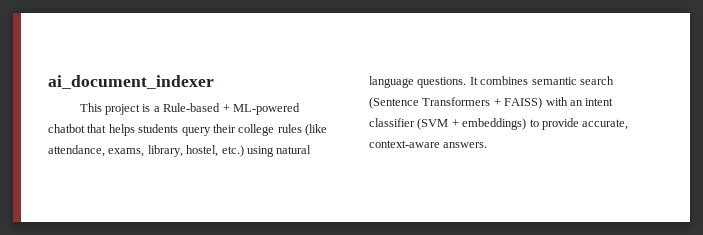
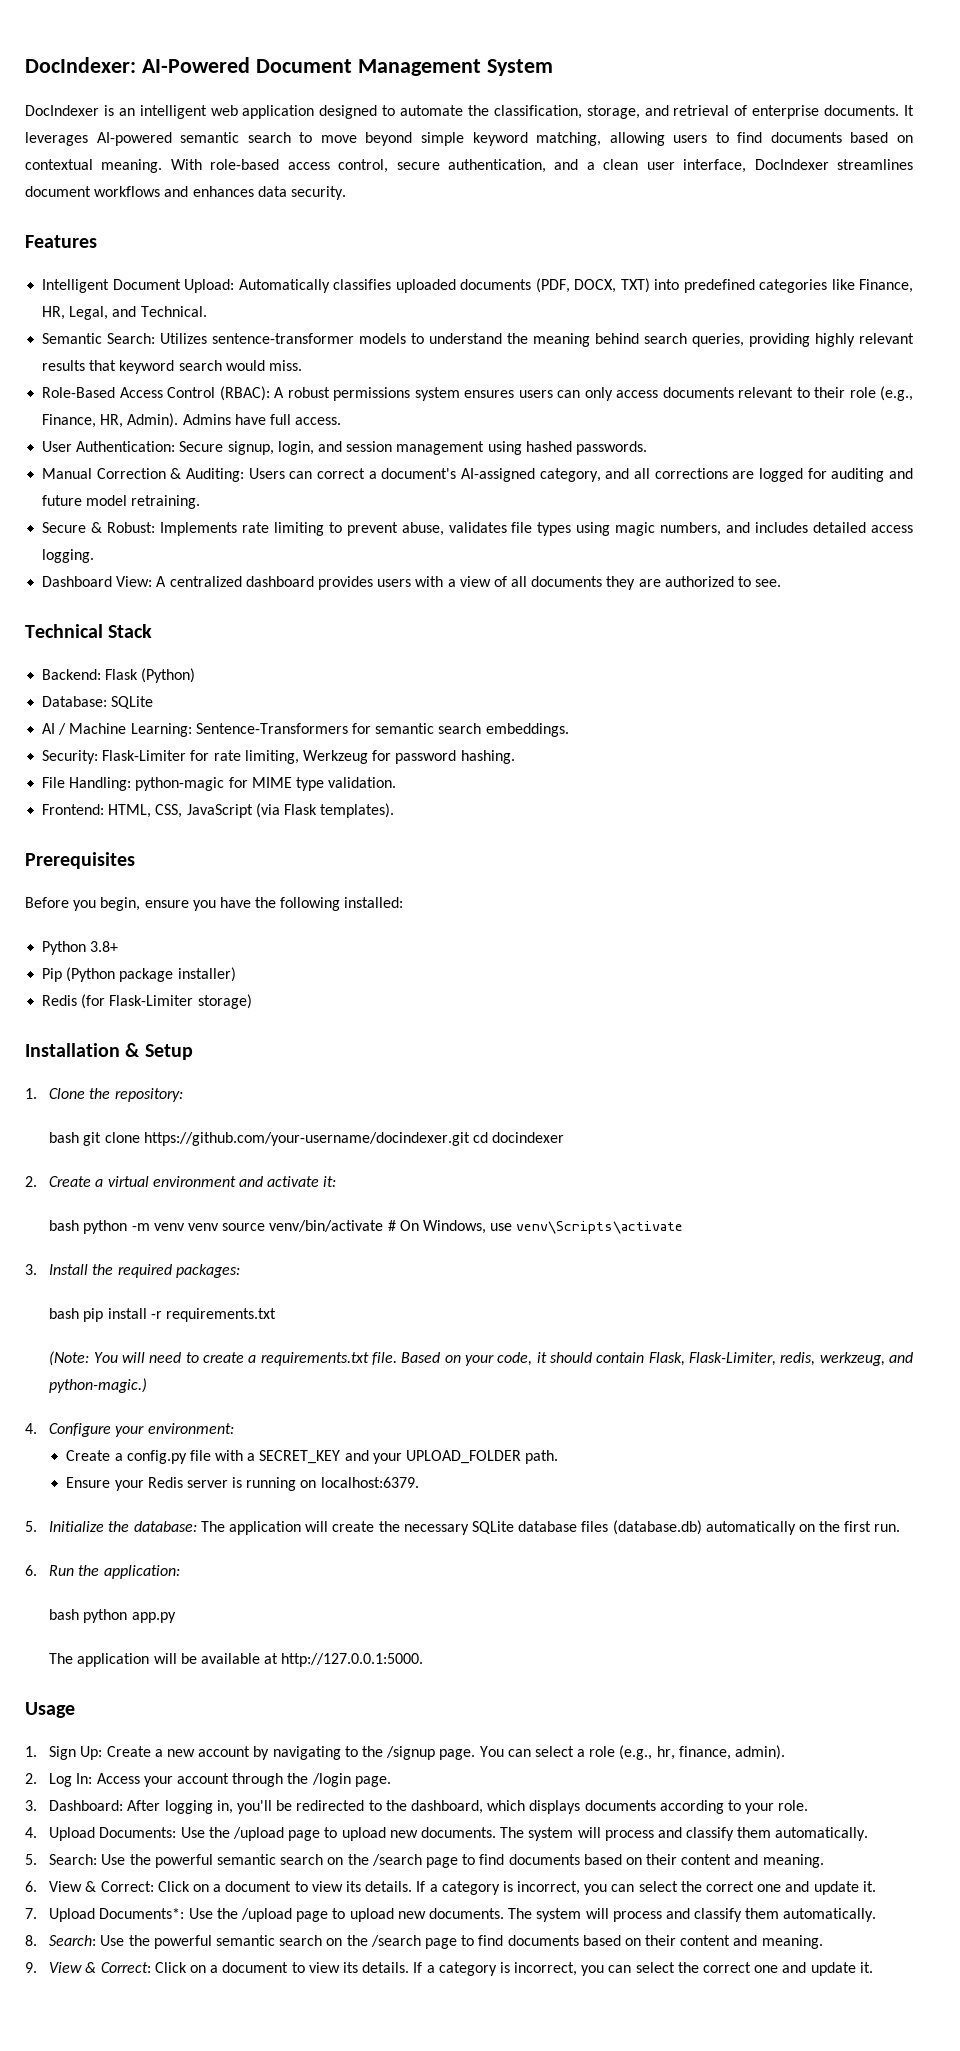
- ai_document_indexer
- This project is a Rule-based + ML-powered chatbot that helps students query their college rules (like attendance, exams, library, hostel, etc.) using natural language questions. It combines semantic search (Sentence Transformers + FAISS) with an intent classifier (SVM + embeddings) to provide accurate, context-aware answers.
+ DocIndexer: AI-Powered Document Management System
+ DocIndexer is an intelligent web application designed to automate the classification, storage, and retrieval of enterprise documents. It leverages AI-powered semantic search to move beyond simple keyword matching, allowing users to find documents based on contextual meaning. With role-based access control, secure authentication, and a clean user interface, DocIndexer streamlines document workflows and enhances data security.
+ Features
+ Intelligent Document Upload: Automatically classifies uploaded documents (PDF, DOCX, TXT) into predefined categories like Finance, HR, Legal, and Technical.
+ Semantic Search: Utilizes sentence-transformer models to understand the meaning behind search queries, providing highly relevant results that keyword search would miss.
+ Role-Based Access Control (RBAC): A robust permissions system ensures users can only access documents relevant to their role (e.g., Finance, HR, Admin). Admins have full access.
+ User Authentication: Secure signup, login, and session management using hashed passwords.
+ Manual Correction & Auditing: Users can correct a document's AI-assigned category, and all corrections are logged for auditing and future model retraining.
+ Secure & Robust: Implements rate limiting to prevent abuse, validates file types using magic numbers, and includes detailed access logging.
+ Dashboard View: A centralized dashboard provides users with a view of all documents they are authorized to see.
+ Technical Stack
+ Backend: Flask (Python)
+ Database: SQLite
+ AI / Machine Learning: Sentence-Transformers for semantic search embeddings.
+ Security: Flask-Limiter for rate limiting, Werkzeug for password hashing.
+ File Handling: python-magic for MIME type validation.
+ Frontend: HTML, CSS, JavaScript (via Flask templates).
+ Prerequisites
+ Before you begin, ensure you have the following installed:
+ Python 3.8+
+ Pip (Python package installer)
+ Redis (for Flask-Limiter storage)
+ Installation & Setup
+ 1. Clone the repository:
+ bash git clone https://github.com/your-username/docindexer.git cd docindexer
+ 2. Create a virtual environment and activate it:
+ bash python -m venv venv source venv/bin/activate # On Windows, use venv\Scripts\activate
+ 3. Install the required packages:
+ bash pip install -r requirements.txt
+ (Note: You will need to create a requirements.txt file. Based on your code, it should contain Flask, Flask-Limiter, redis, werkzeug, and python-magic.)
+ 4. Configure your environment:
+ Create a config.py file with a SECRET_KEY and your UPLOAD_FOLDER path.
+ Ensure your Redis server is running on localhost:6379.
+ 5. Initialize the database: The application will create the necessary SQLite database files (database.db) automatically on the first run.
+ 6. Run the application:
+ bash python app.py
+ The application will be available at http://127.0.0.1:5000.
+ Usage
+ 1. Sign Up: Create a new account by navigating to the /signup page. You can select a role (e.g., hr, finance, admin).
+ 2. Log In: Access your account through the /login page.
+ 3. Dashboard: After logging in, you'll be redirected to the dashboard, which displays documents according to your role.
+ 4. Upload Documents: Use the /upload page to upload new documents. The system will process and classify them automatically.
+ 5. Search: Use the powerful semantic search on the /search page to find documents based on their content and meaning.
+ 6. View & Correct: Click on a document to view its details. If a category is incorrect, you can select the correct one and update it.
+ 7. Upload Documents*: Use the /upload page to upload new documents. The system will process and classify them automatically.
+ 8. Search: Use the powerful semantic search on the /search page to find documents based on their content and meaning.
+ 9. View & Correct: Click on a document to view its details. If a category is incorrect, you can select the correct one and update it.

